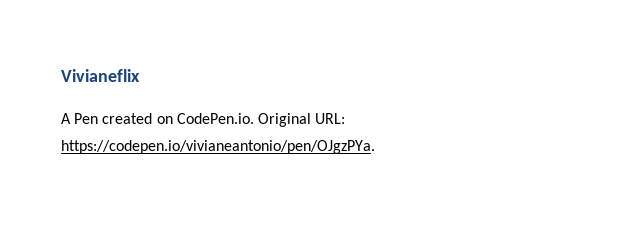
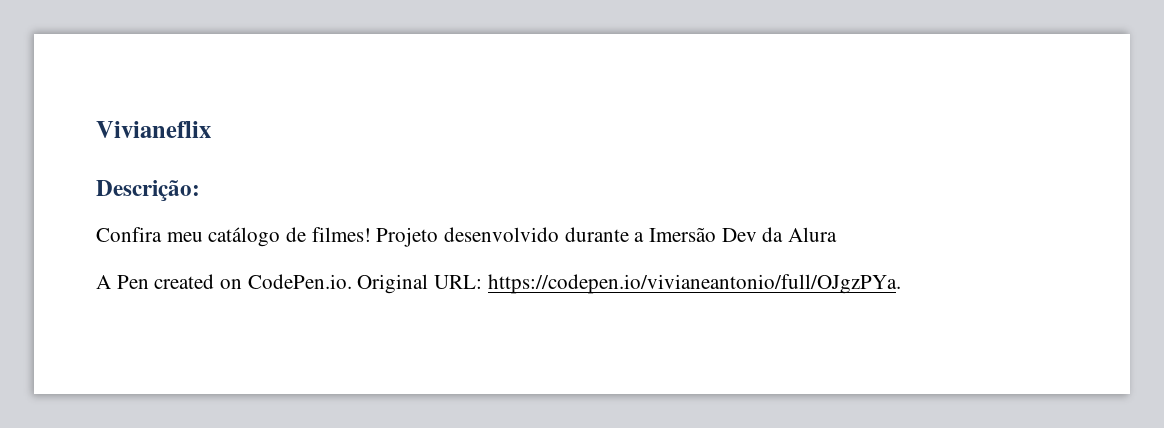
+ Descrição:
+ Confira meu catálogo de filmes! Projeto desenvolvido durante a Imersão Dev da Alura
- A Pen created on CodePen.io. Original URL: https://codepen.io/vivianeantonio/pen/OJgzPYa.
+ A Pen created on CodePen.io. Original URL: https://codepen.io/vivianeantonio/full/OJgzPYa.

